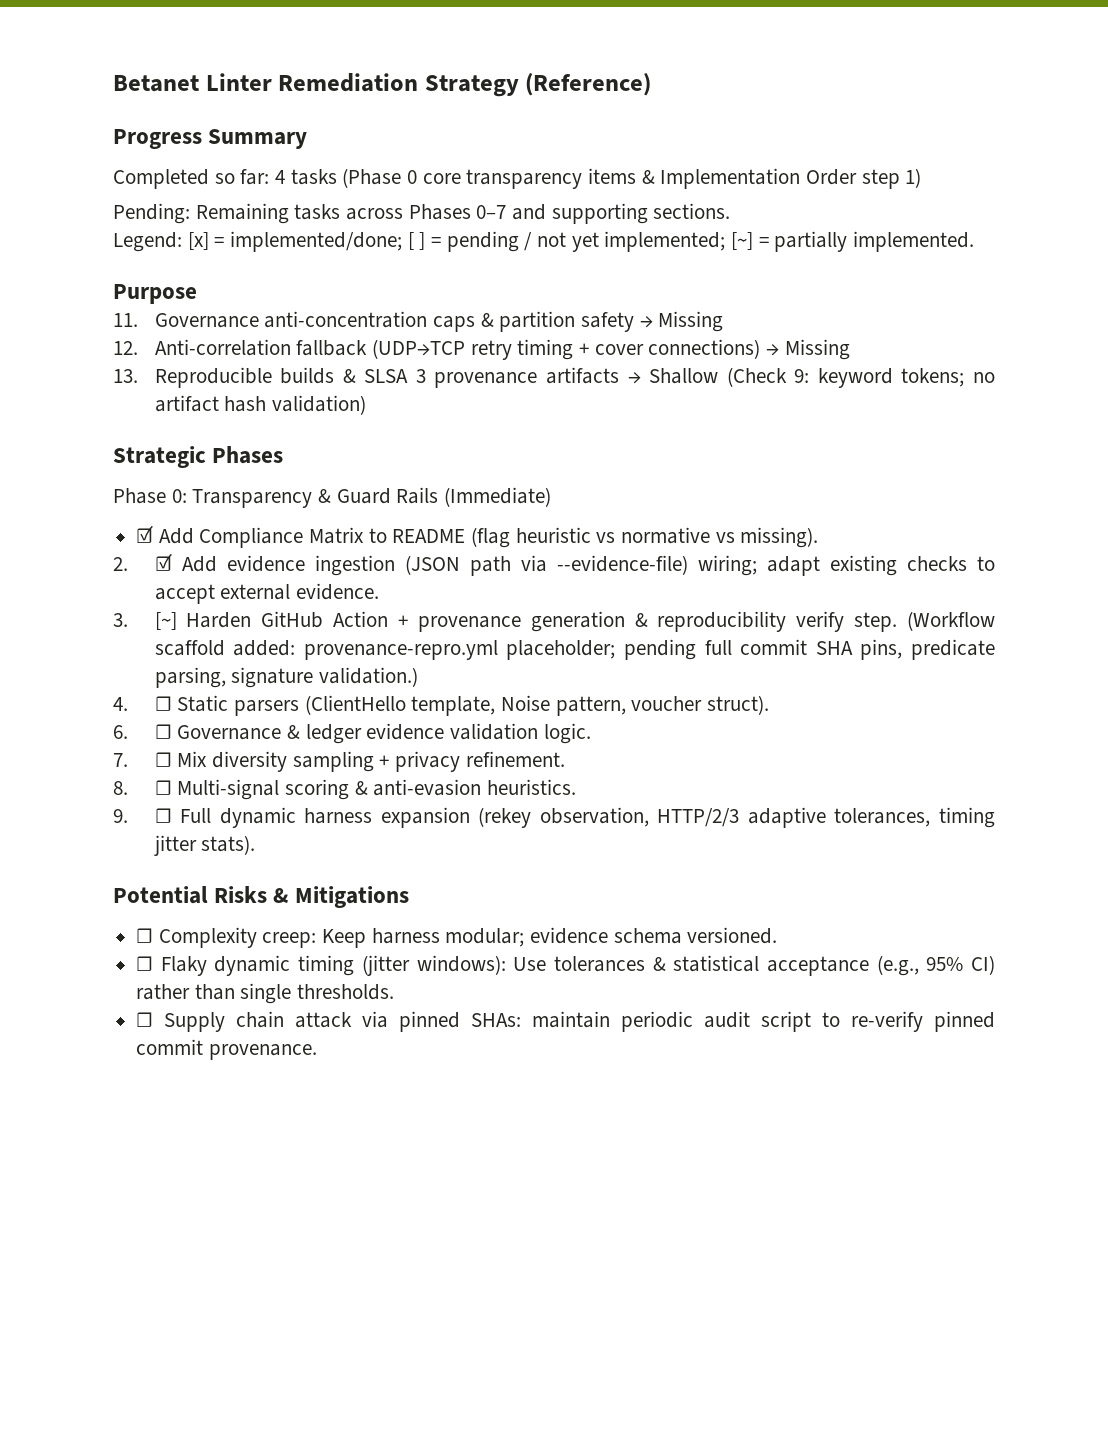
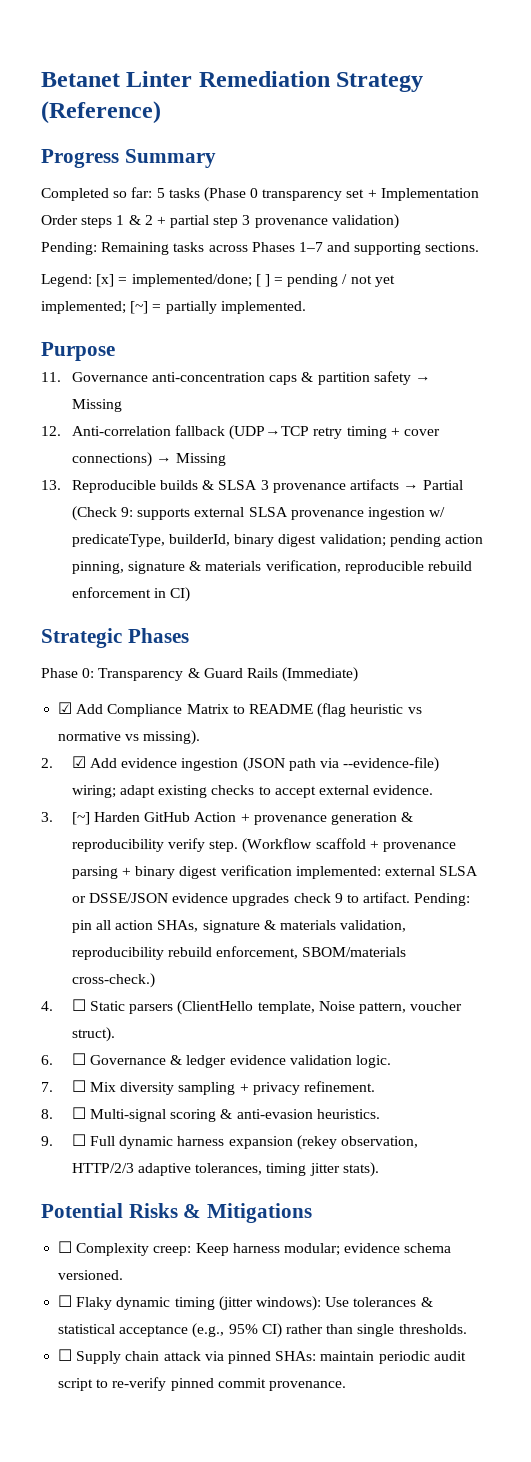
- Completed so far: 4 tasks (Phase 0 core transparency items & Implementation Order step 1)
+ Completed so far: 5 tasks (Phase 0 transparency set + Implementation Order steps 1 & 2 + partial step 3 provenance validation)
- Pending: Remaining tasks across Phases 0–7 and supporting sections.
+ Pending: Remaining tasks across Phases 1–7 and supporting sections.
- 13. Reproducible builds & SLSA 3 provenance artifacts → Shallow (Check 9: keyword tokens; no artifact hash validation)
+ 13. Reproducible builds & SLSA 3 provenance artifacts → Partial (Check 9: supports external SLSA provenance ingestion w/ predicateType, builderId, binary digest validation; pending action pinning, signature & materials verification, reproducible rebuild enforcement in CI)
- (Workflow scaffold added: provenance-repro.yml placeholder; pending full commit SHA pins, predicate parsing, signature validation.)
+ (Workflow scaffold + provenance parsing + binary digest verification implemented: external SLSA or DSSE/JSON evidence upgrades check 9 to artifact. Pending: pin all action SHAs, signature & materials validation, reproducibility rebuild enforcement, SBOM/materials cross-check.)

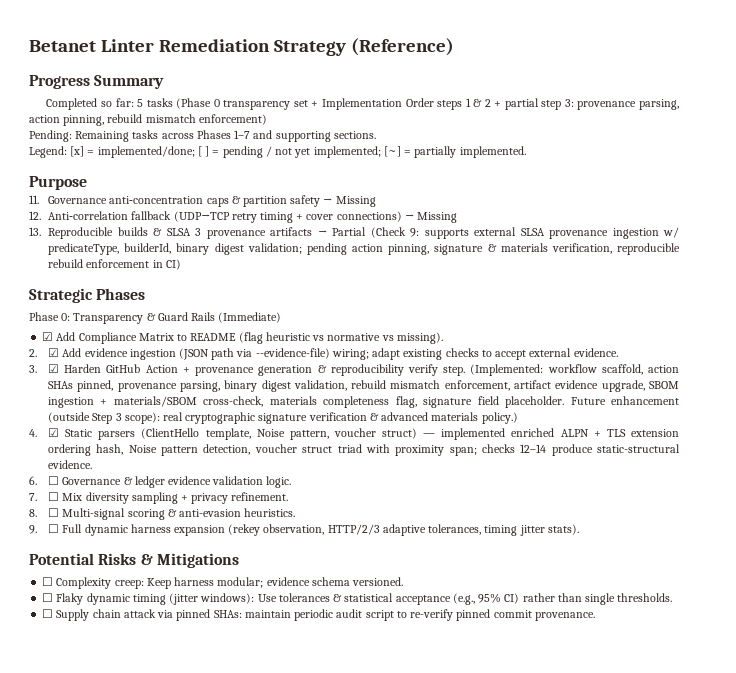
- Completed so far: 5 tasks (Phase 0 transparency set + Implementation Order steps 1 & 2 + partial step 3 provenance validation)
+ Completed so far: 5 tasks (Phase 0 transparency set + Implementation Order steps 1 & 2 + partial step 3: provenance parsing, action pinning, rebuild mismatch enforcement)
- 3. [~] Harden GitHub Action + provenance generation & reproducibility verify step.
+ 3. ☑ Harden GitHub Action + provenance generation & reproducibility verify step.
- (Workflow scaffold + provenance parsing + binary digest verification implemented: external SLSA or DSSE/JSON evidence upgrades check 9 to artifact. Pending: pin all action SHAs, signature & materials validation, reproducibility rebuild enforcement, SBOM/materials cross-check.)
+ (Implemented: workflow scaffold, action SHAs pinned, provenance parsing, binary digest validation, rebuild mismatch enforcement, artifact evidence upgrade, SBOM ingestion + materials/SBOM cross-check, materials completeness flag, signature field placeholder. Future enhancement (outside Step 3 scope): real cryptographic signature verification & advanced materials policy.)
- 4. ☐ Static parsers (ClientHello template, Noise pattern, voucher struct).
+ 4. ☑ Static parsers (ClientHello template, Noise pattern, voucher struct) — implemented enriched ALPN + TLS extension ordering hash, Noise pattern detection, voucher struct triad with proximity span; checks 12–14 produce static-structural evidence.

